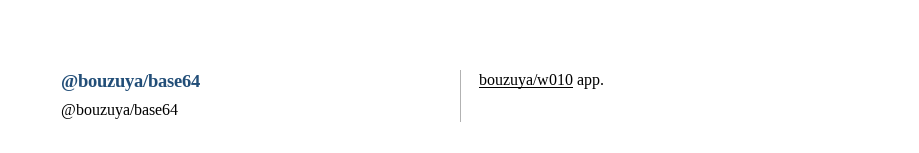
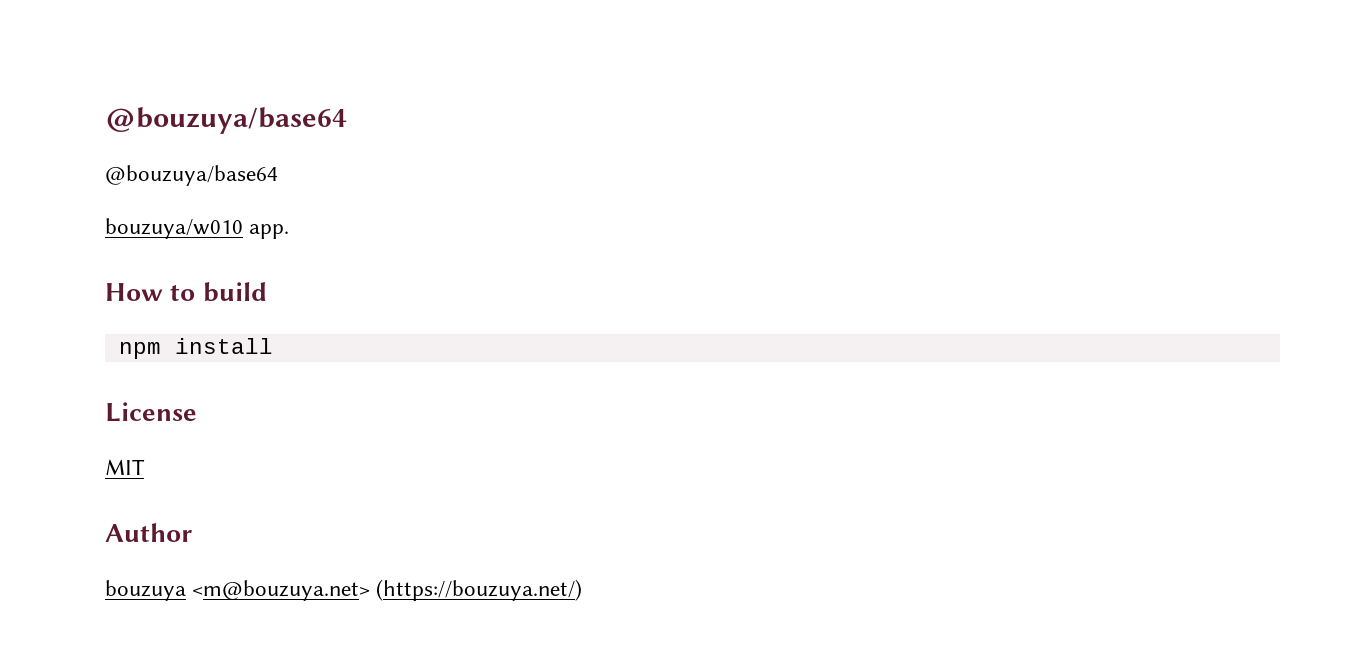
+ How to build
+ npm install
+ License
+ MIT
+ Author
+ bouzuya <m@bouzuya.net> (https://bouzuya.net/)

